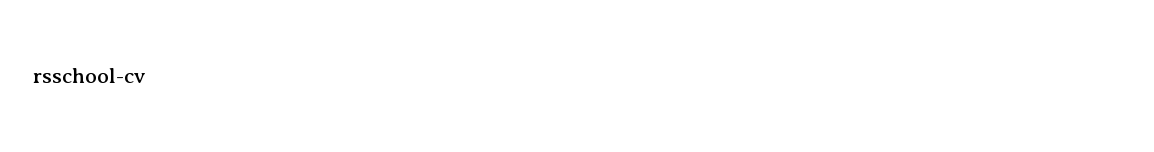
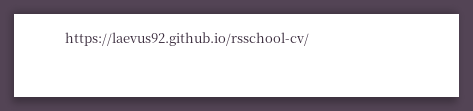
- rsschool-cv
+ https://laevus92.github.io/rsschool-cv/

